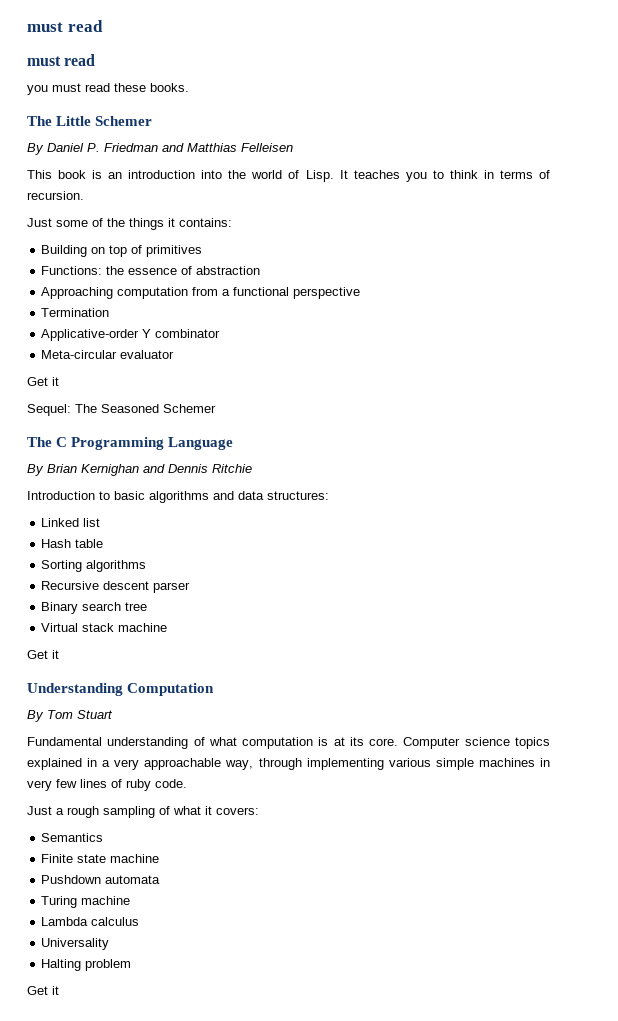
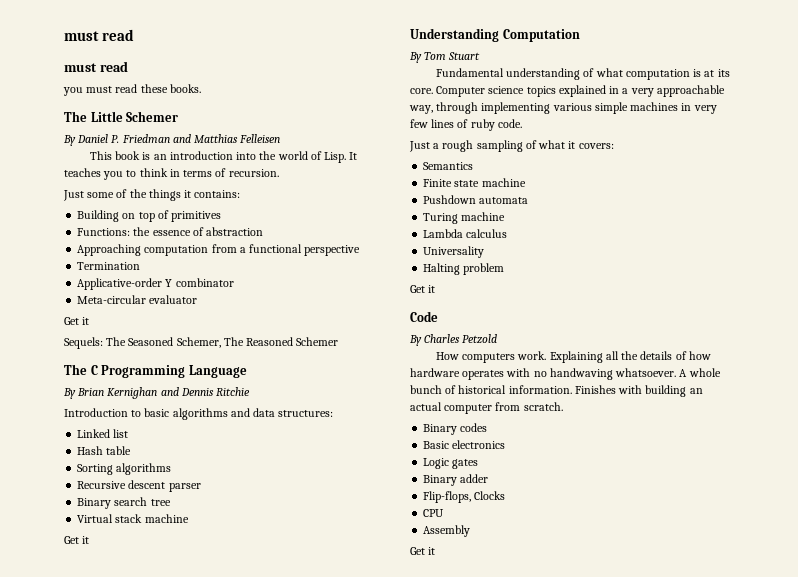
- Sequel: The Seasoned Schemer
+ Sequels: The Seasoned Schemer, The Reasoned Schemer
+ Code
+ By Charles Petzold
+ How computers work. Explaining all the details of how hardware operates with no handwaving whatsoever. A whole bunch of historical information. Finishes with building an actual computer from scratch.
+ Binary codes
+ Basic electronics
+ Logic gates
+ Binary adder
+ Flip-flops, Clocks
+ CPU
+ Assembly
+ Get it

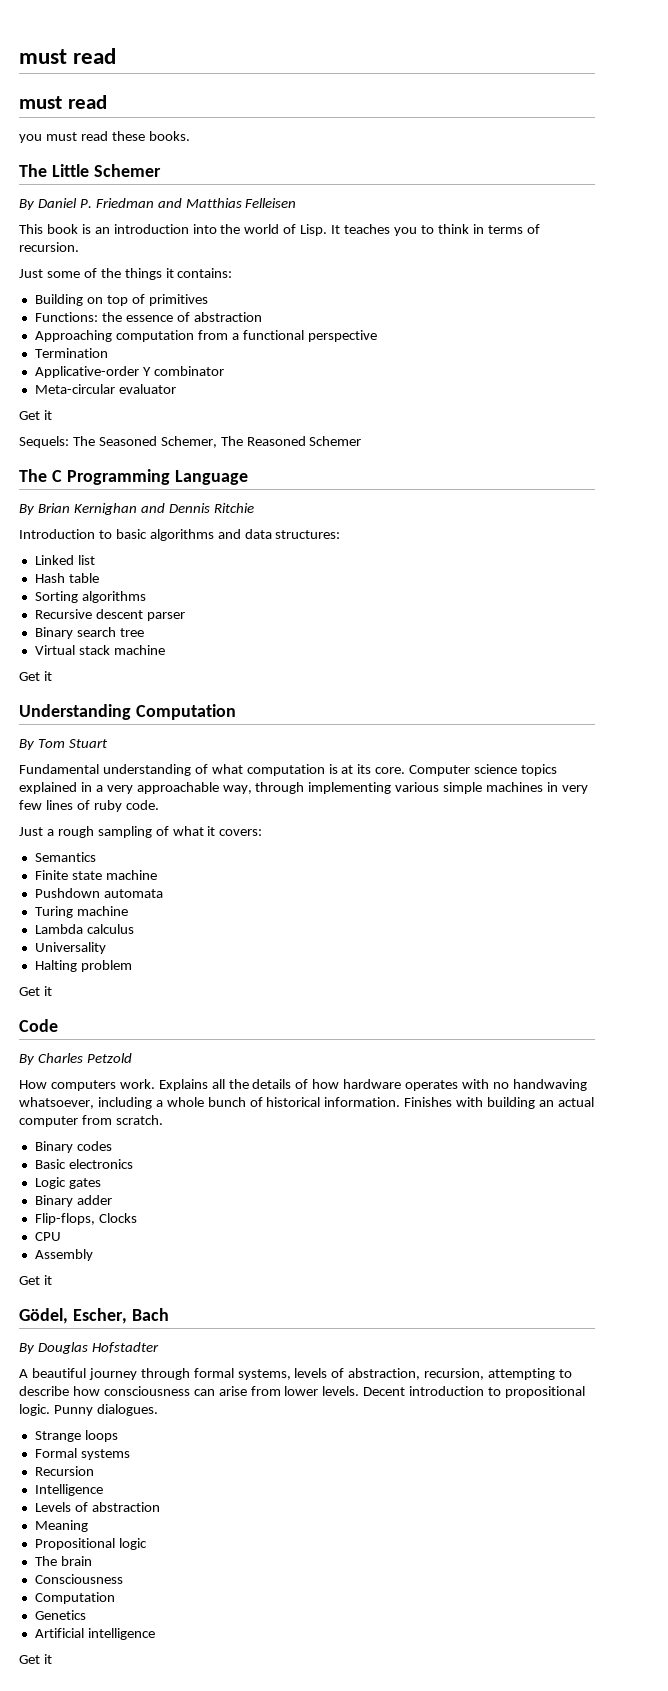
- Explaining all the details of how hardware operates with no handwaving whatsoever. A whole bunch of historical information.
+ Explains all the details of how hardware operates with no handwaving whatsoever, including a whole bunch of historical information.
+ Gödel, Escher, Bach
+ By Douglas Hofstadter
+ A beautiful journey through formal systems, levels of abstraction, recursion, attempting to describe how consciousness can arise from lower levels. Decent introduction to propositional logic. Punny dialogues.
+ Strange loops
+ Formal systems
+ Recursion
+ Intelligence
+ Levels of abstraction
+ Meaning
+ Propositional logic
+ The brain
+ Consciousness
+ Computation
+ Genetics
+ Artificial intelligence
+ Get it

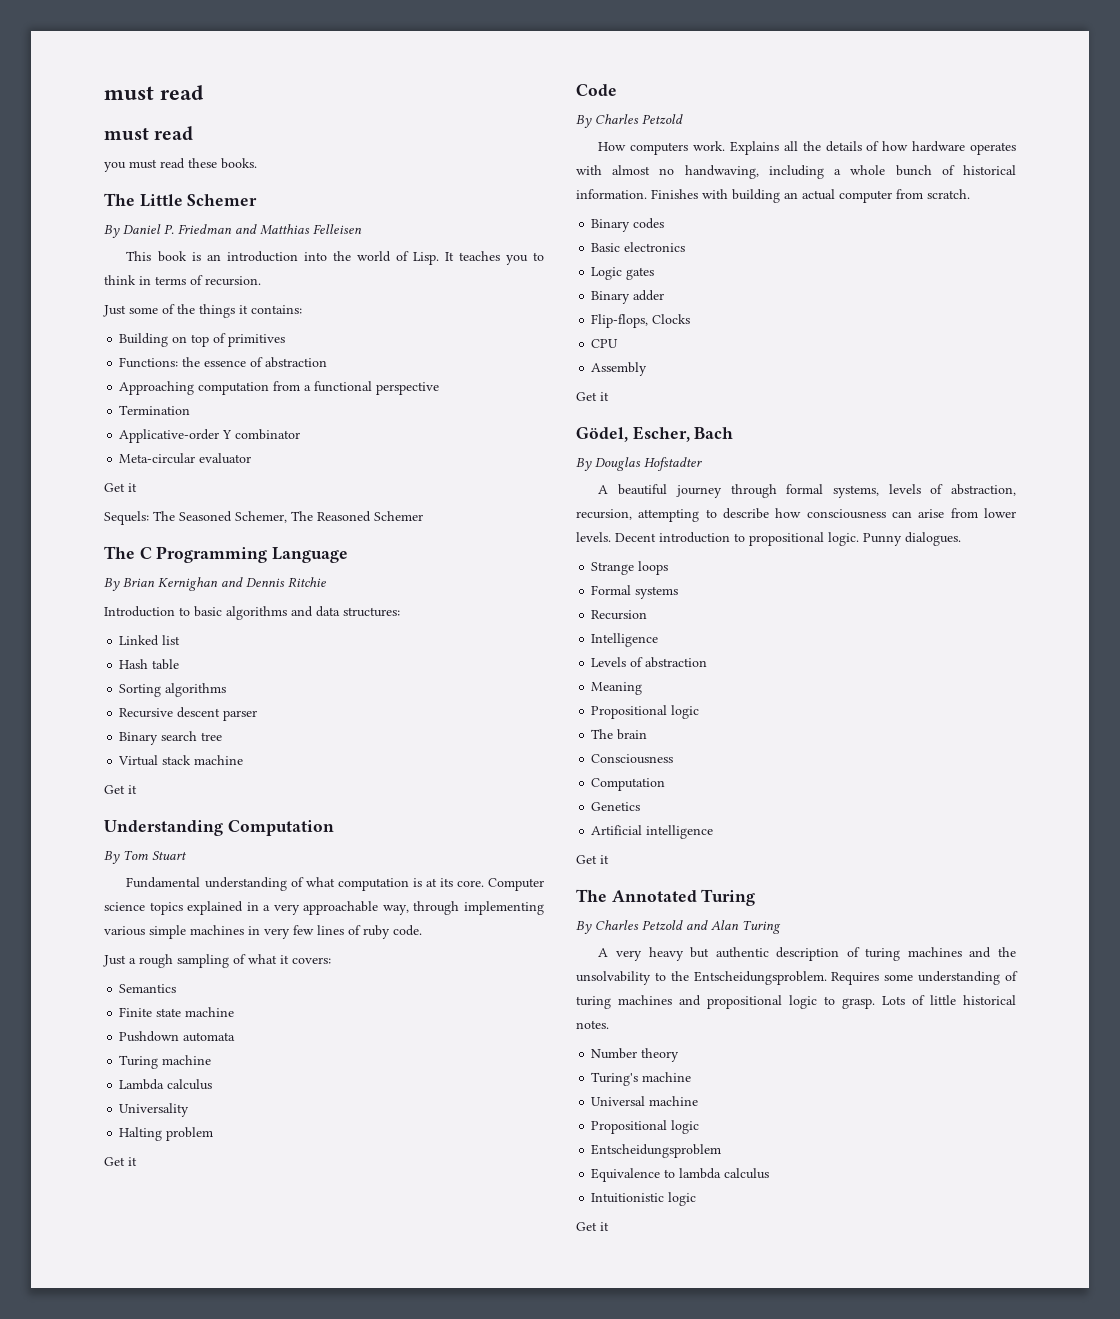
- Explains all the details of how hardware operates with no handwaving whatsoever, including a whole bunch of historical information.
+ Explains all the details of how hardware operates with almost no handwaving, including a whole bunch of historical information.
+ The Annotated Turing
+ By Charles Petzold and Alan Turing
+ A very heavy but authentic description of turing machines and the unsolvability to the Entscheidungsproblem. Requires some understanding of turing machines and propositional logic to grasp. Lots of little historical notes.
+ Number theory
+ Turing's machine
+ Universal machine
+ Propositional logic
+ Entscheidungsproblem
+ Equivalence to lambda calculus
+ Intuitionistic logic
+ Get it

